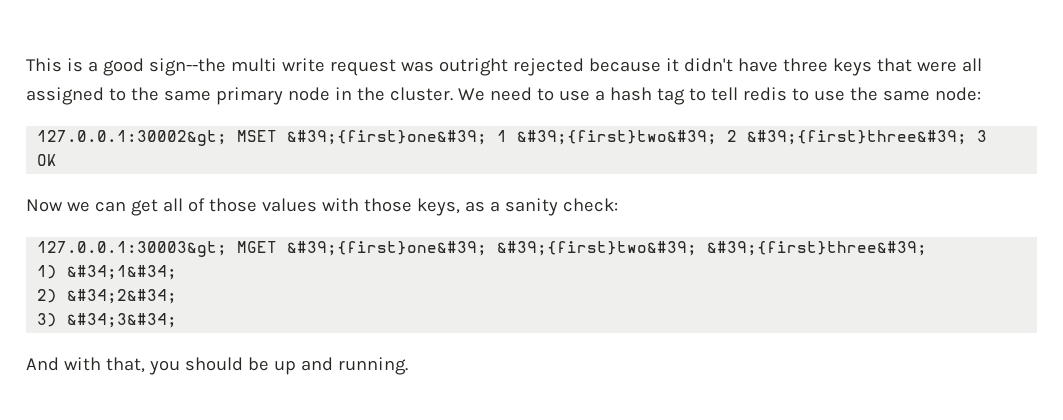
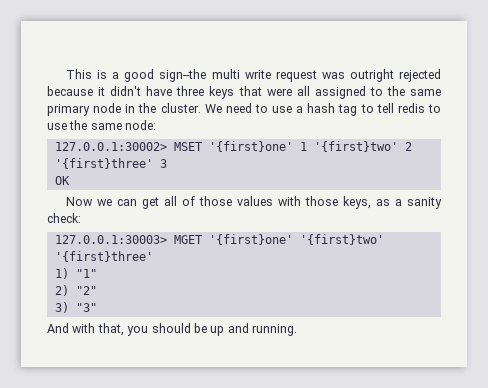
- 127.0.0.1:30002&gt; MSET &#39;{first}one&#39; 1 &#39;{first}two&#39; 2 &#39;{first}three&#39; 3
+ 127.0.0.1:30002> MSET '{first}one' 1 '{first}two' 2 '{first}three' 3
- 127.0.0.1:30003&gt; MGET &#39;{first}one&#39; &#39;{first}two&#39; &#39;{first}three&#39;
+ 127.0.0.1:30003> MGET '{first}one' '{first}two' '{first}three'
- 1) &#34;1&#34;
+ 1) "1"
- 2) &#34;2&#34;
+ 2) "2"
- 3) &#34;3&#34;
+ 3) "3"

